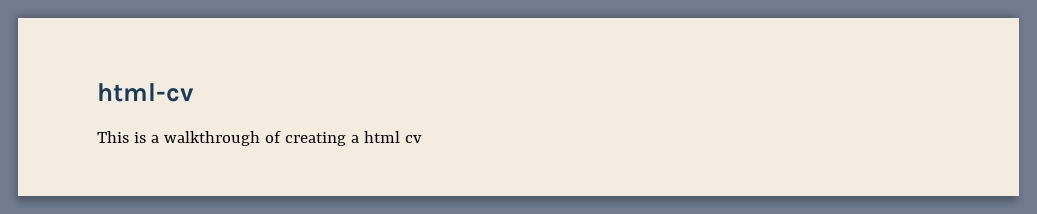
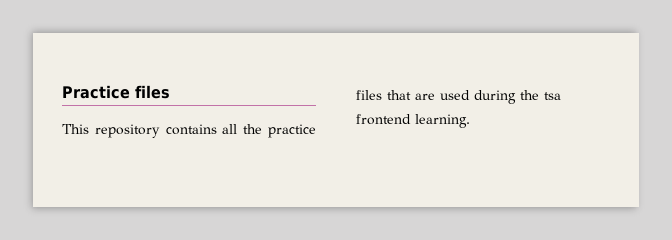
- html-cv
+ Practice files
- This is a walkthrough of creating a html cv
+ This repository contains all the practice files that are used during the tsa frontend learning.

